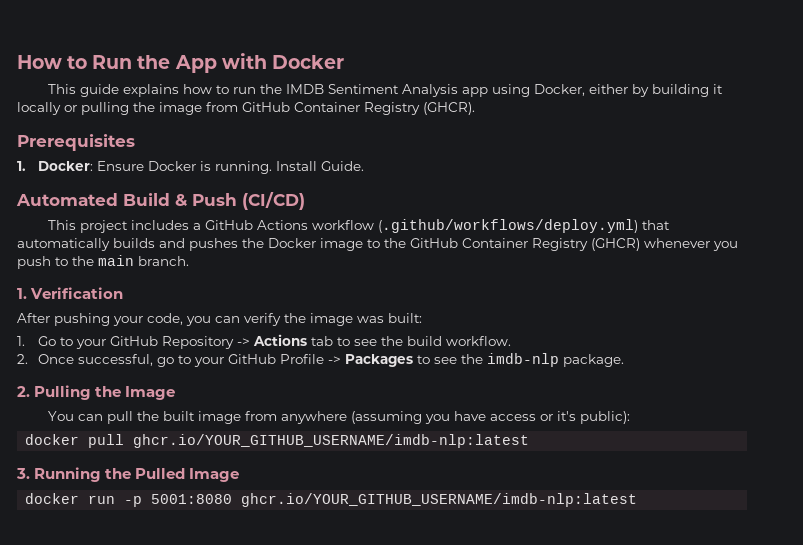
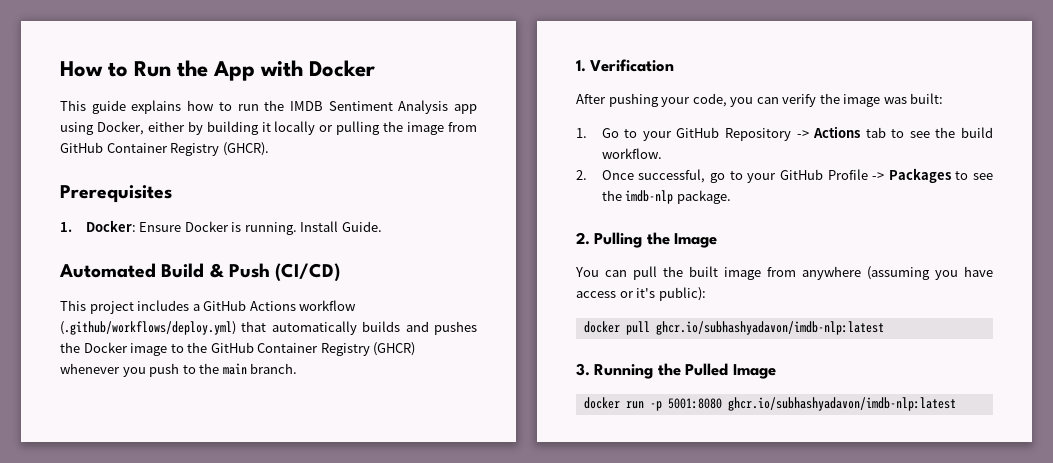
- docker pull ghcr.io/YOUR_GITHUB_USERNAME/imdb-nlp:latest
+ docker pull ghcr.io/subhashyadavon/imdb-nlp:latest
- docker run -p 5001:8080 ghcr.io/YOUR_GITHUB_USERNAME/imdb-nlp:latest
+ docker run -p 5001:8080 ghcr.io/subhashyadavon/imdb-nlp:latest

